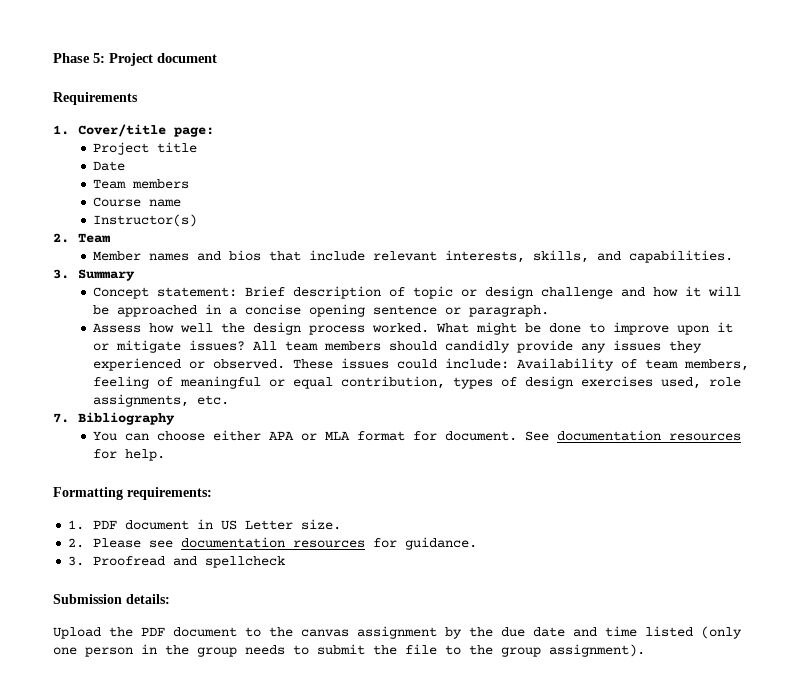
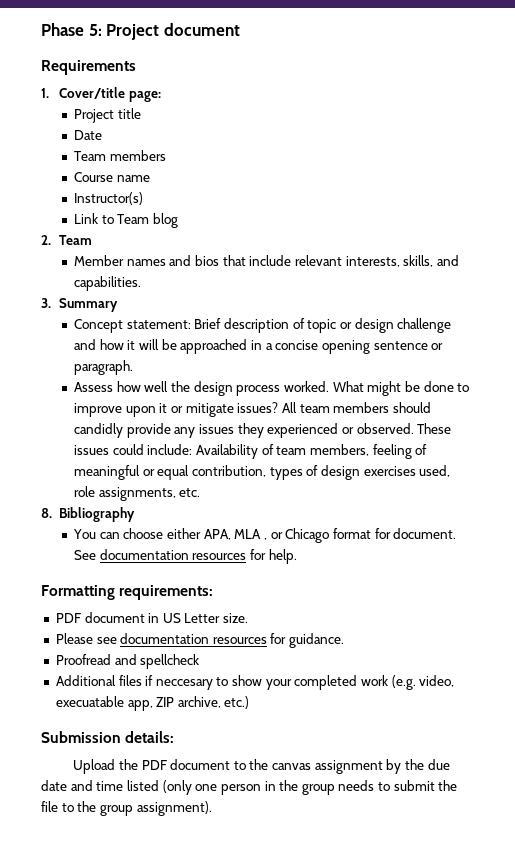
+ Link to Team blog
- 7. Bibliography
+ 8. Bibliography
- You can choose either APA or MLA format for document.
+ You can choose either APA, MLA , or Chicago format for document.
- 1. PDF document in US Letter size.
+ PDF document in US Letter size.
- 2. Please see documentation resources for guidance.
+ Please see documentation resources for guidance.
- 3. Proofread and spellcheck
+ Proofread and spellcheck
+ Additional files if neccesary to show your completed work (e.g. video, execuatable app, ZIP archive, etc.)

